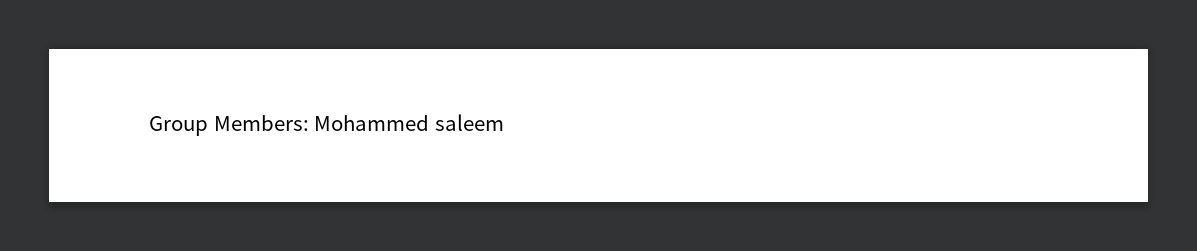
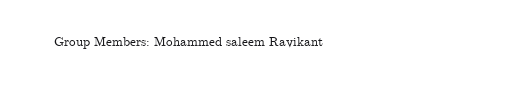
- Group Members: Mohammed saleem
+ Group Members: Mohammed saleem Ravikant

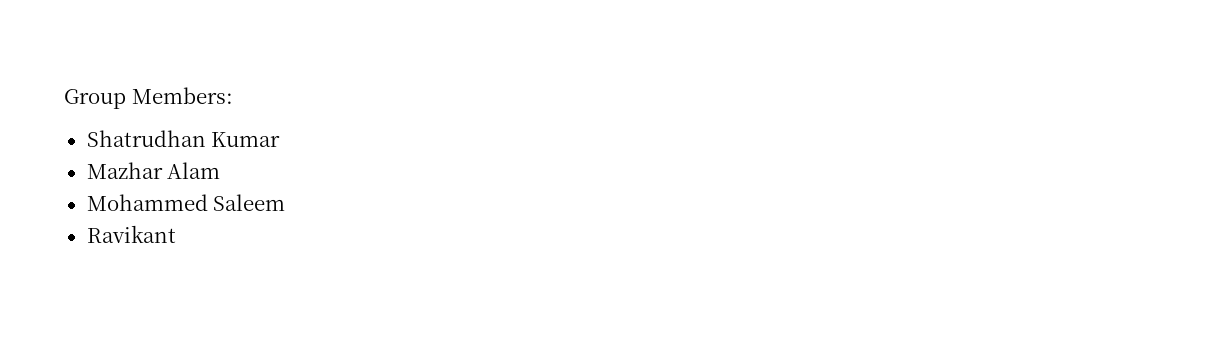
- Group Members: Mohammed saleem Ravikant
+ Group Members:
+ Shatrudhan Kumar
+ Mazhar Alam
+ Mohammed Saleem
+ Ravikant

